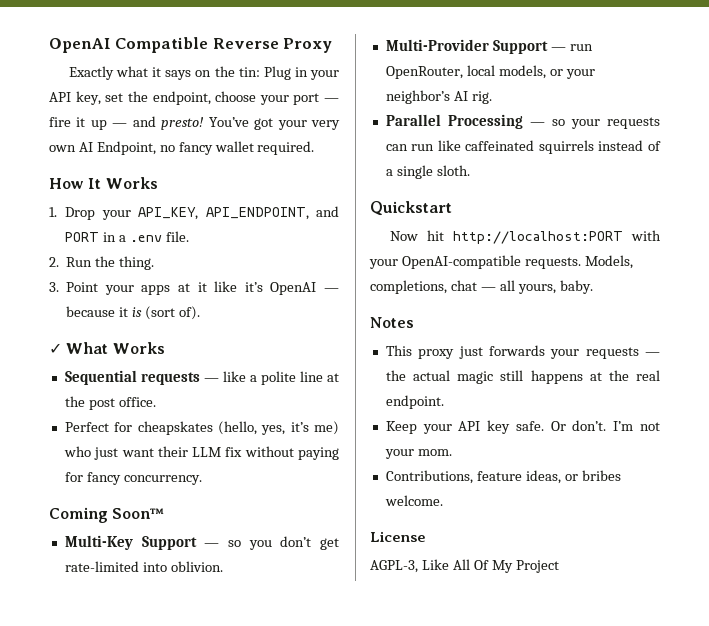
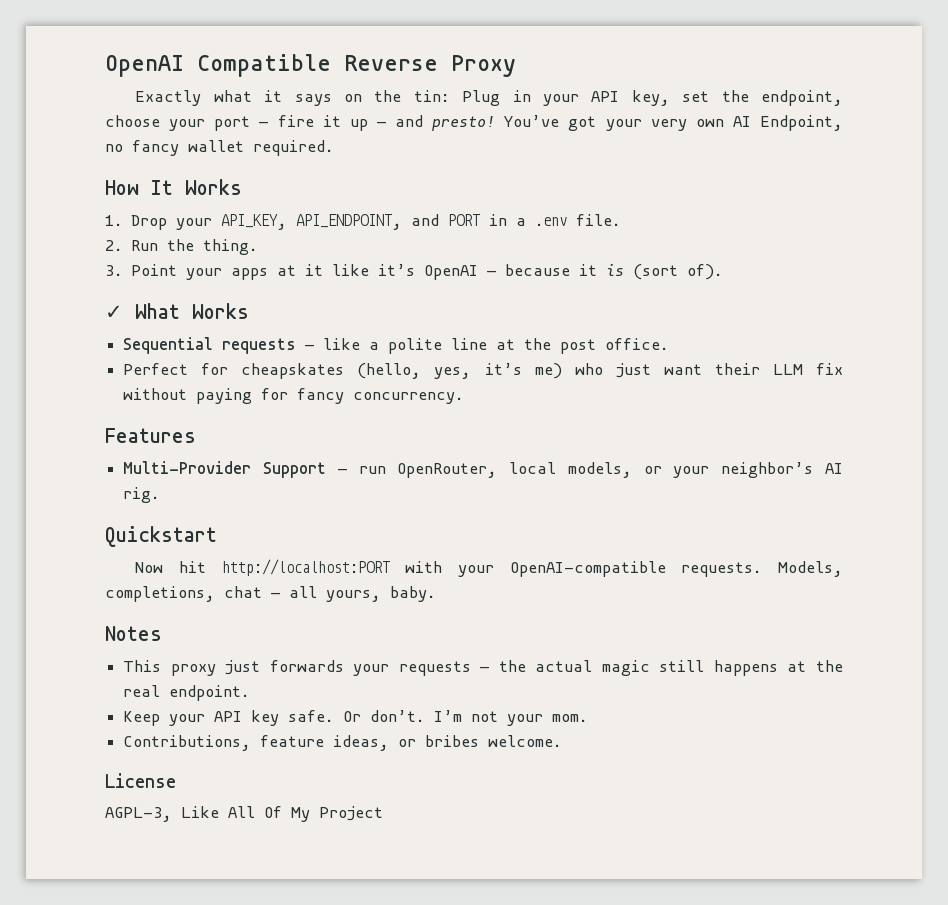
- Coming Soon™
- Multi-Key Support — so you don’t get rate-limited into oblivion.
+ Features
- Parallel Processing — so your requests can run like caffeinated squirrels instead of a single sloth.

